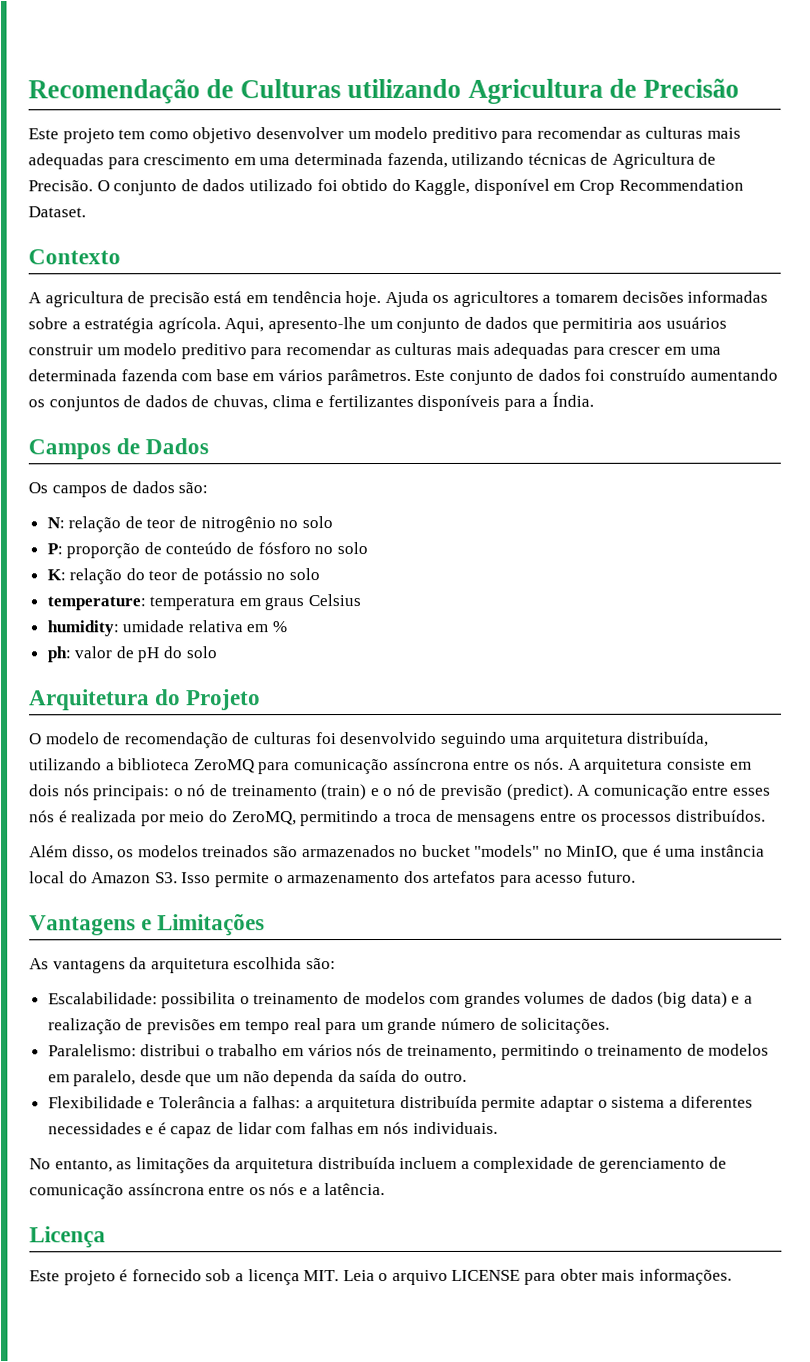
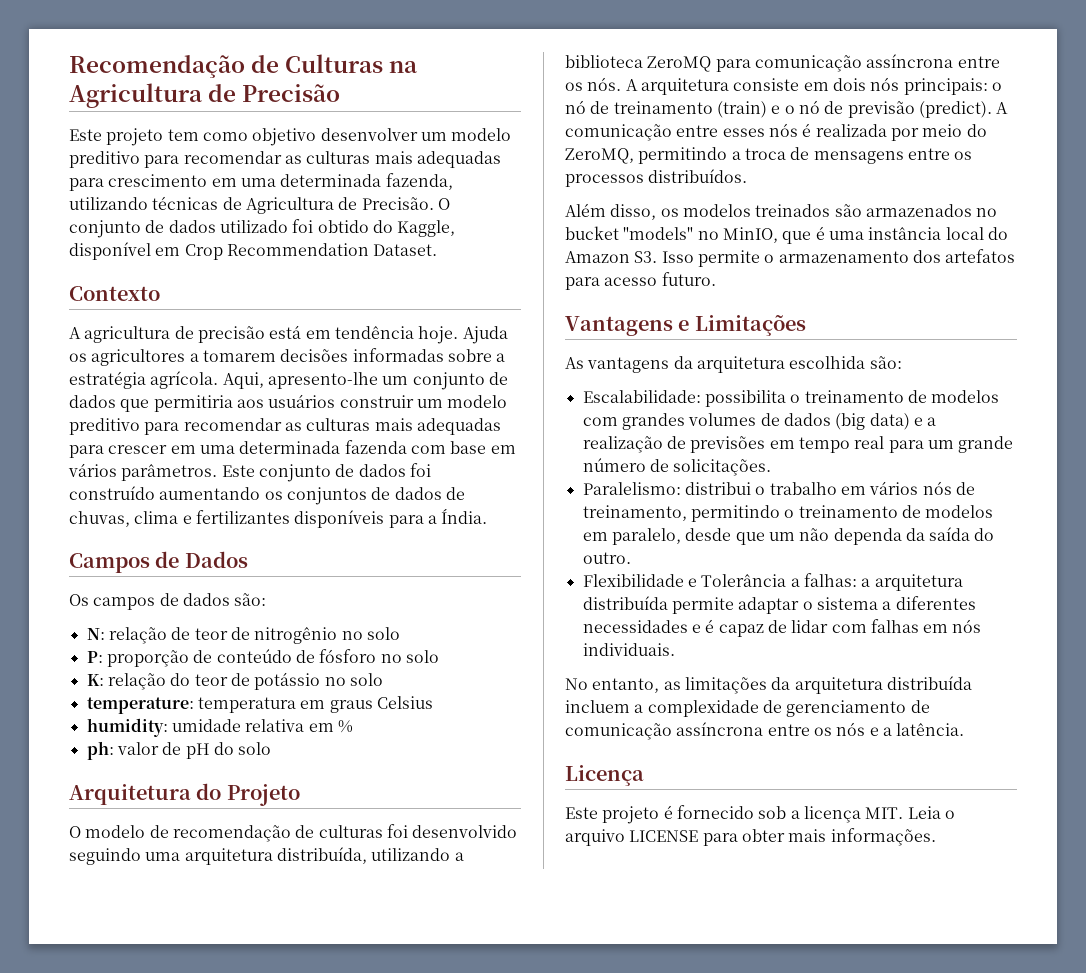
- Recomendação de Culturas utilizando Agricultura de Precisão
+ Recomendação de Culturas na Agricultura de Precisão

